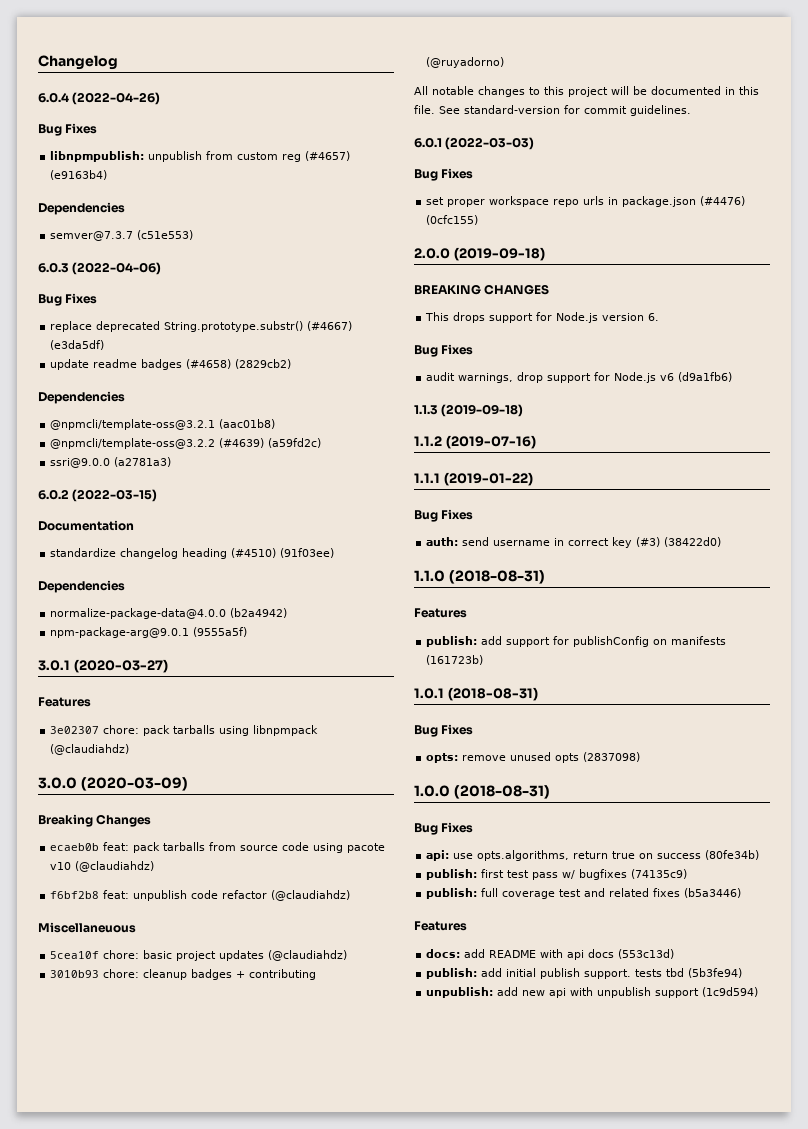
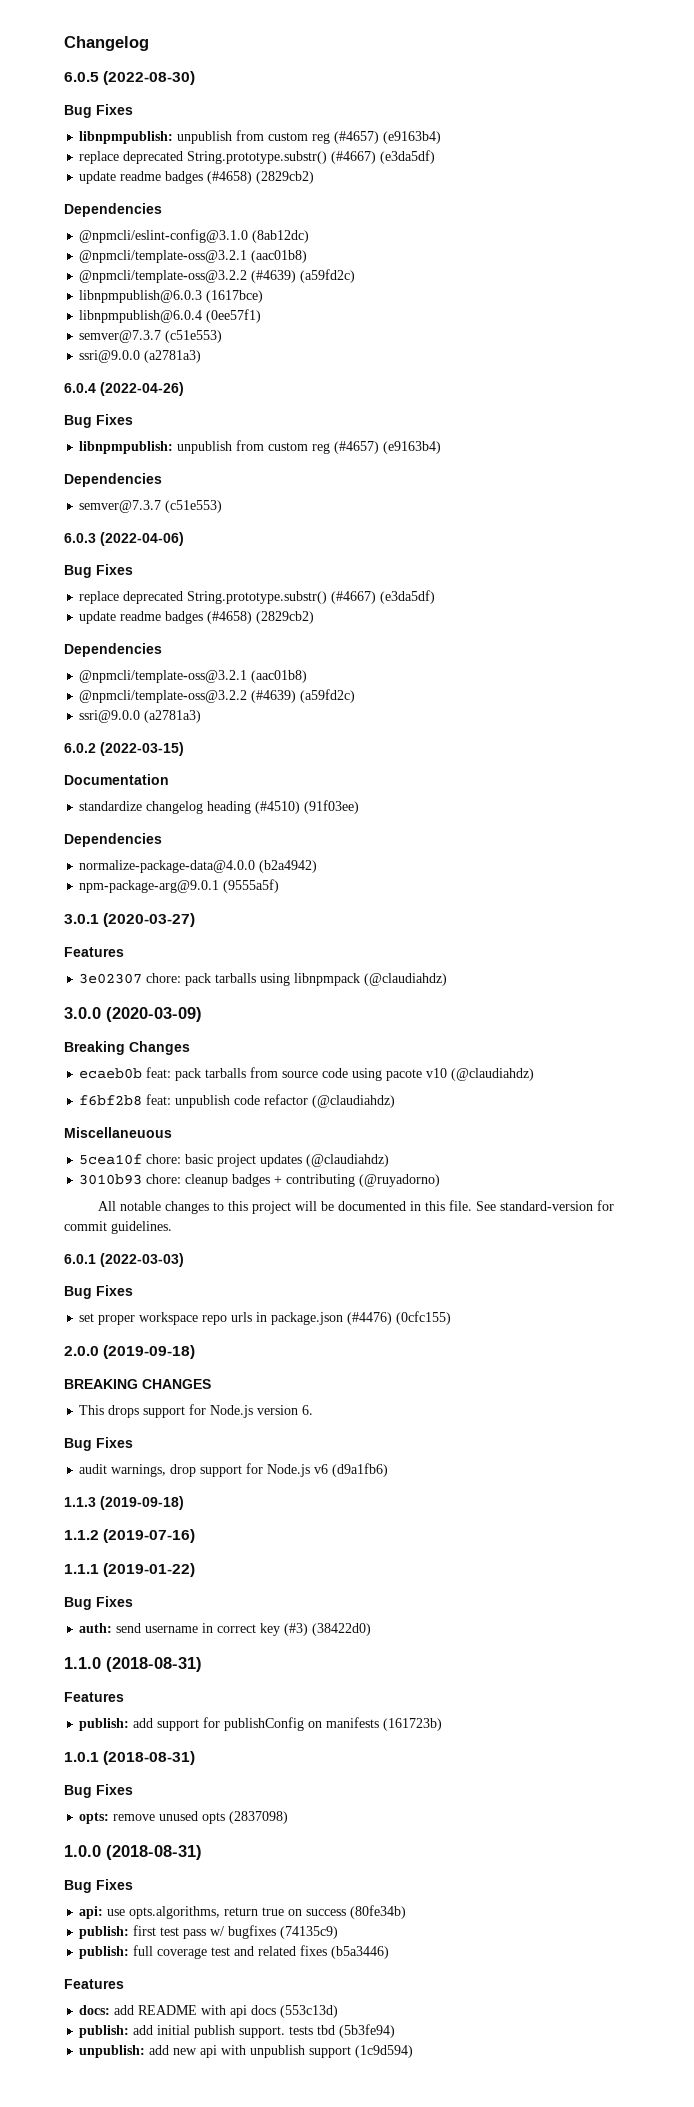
+ 6.0.5 (2022-08-30)
+ Bug Fixes
+ libnpmpublish: unpublish from custom reg (#4657) (e9163b4)
+ replace deprecated String.prototype.substr() (#4667) (e3da5df)
+ update readme badges (#4658) (2829cb2)
+ Dependencies
+ @npmcli/eslint-config@3.1.0 (8ab12dc)
+ @npmcli/template-oss@3.2.1 (aac01b8)
+ @npmcli/template-oss@3.2.2 (#4639) (a59fd2c)
+ libnpmpublish@6.0.3 (1617bce)
+ libnpmpublish@6.0.4 (0ee57f1)
+ semver@7.3.7 (c51e553)
+ ssri@9.0.0 (a2781a3)

